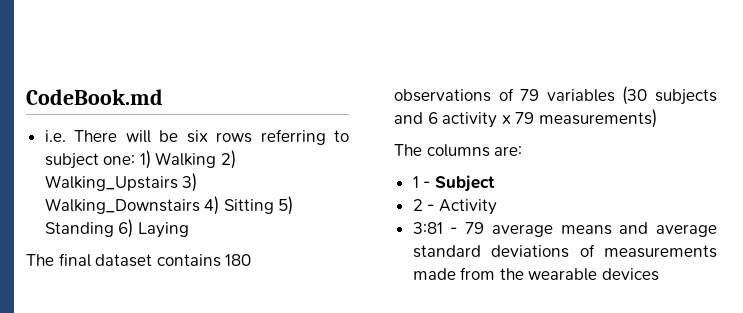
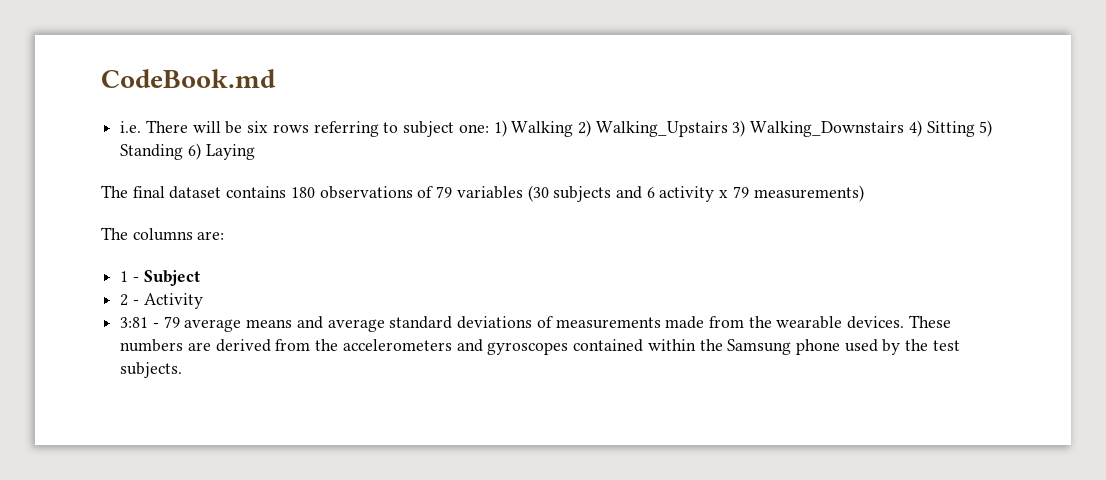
- 3:81 - 79 average means and average standard deviations of measurements made from the wearable devices
+ 3:81 - 79 average means and average standard deviations of measurements made from the wearable devices. These numbers are derived from the accelerometers and gyroscopes contained within the Samsung phone used by the test subjects.

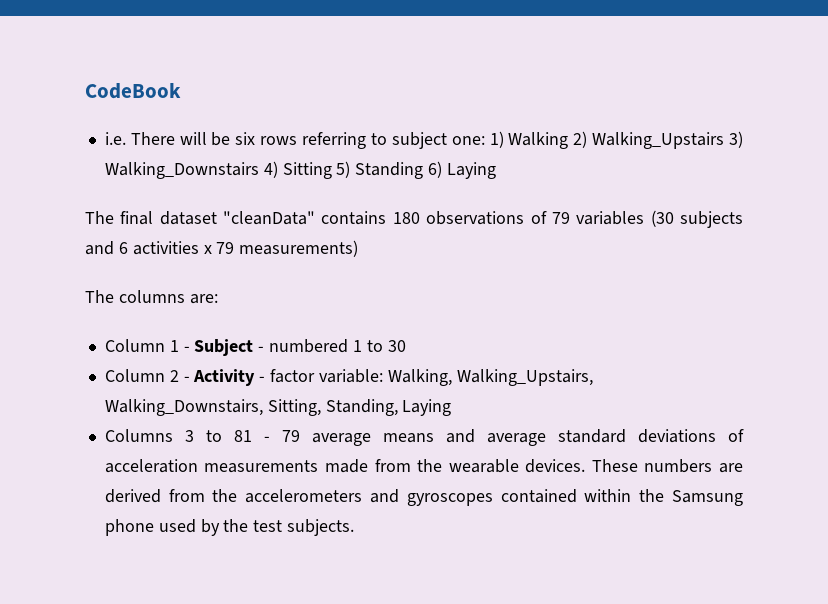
- CodeBook.md
+ CodeBook
- The final dataset contains 180 observations of 79 variables (30 subjects and 6 activity x 79 measurements)
+ The final dataset "cleanData" contains 180 observations of 79 variables (30 subjects and 6 activities x 79 measurements)
- 1 - Subject
- 2 - Activity
- 3:81 - 79 average means and average standard deviations of measurements made from the wearable devices.
+ Column 1 - Subject - numbered 1 to 30
+ Column 2 - Activity - factor variable: Walking, Walking_Upstairs, Walking_Downstairs, Sitting, Standing, Laying
+ Columns 3 to 81 - 79 average means and average standard deviations of acceleration measurements made from the wearable devices.

